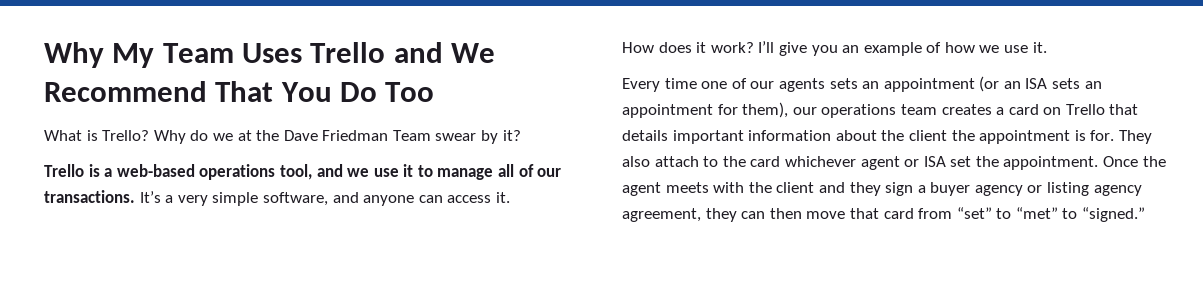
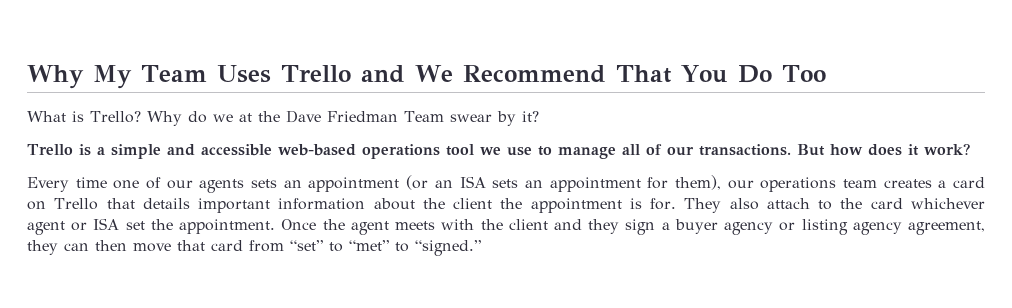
- Trello is a web-based operations tool, and we use it to manage all of our transactions.
+ Trello is a simple and accessible web-based operations tool we use to manage all of our transactions.
- It’s a very simple software, and anyone can access it.
- How does it work? I’ll give you an example of how we use it.
+ But how does it work?

